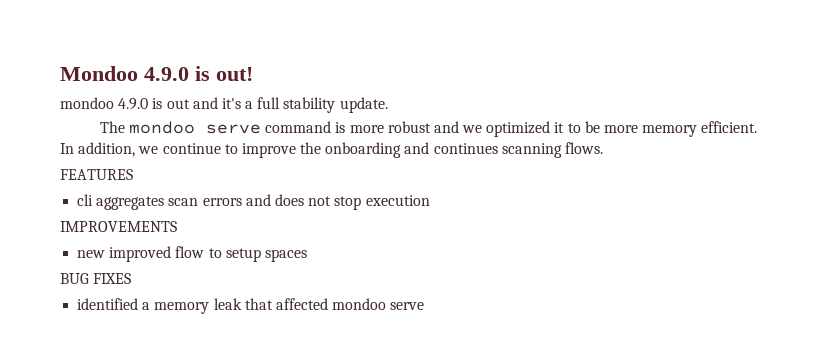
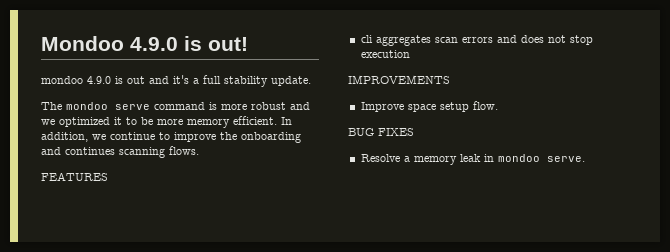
- new improved flow to setup spaces
+ Improve space setup flow.
- identified a memory leak that affected mondoo serve
+ Resolve a memory leak in mondoo serve.

